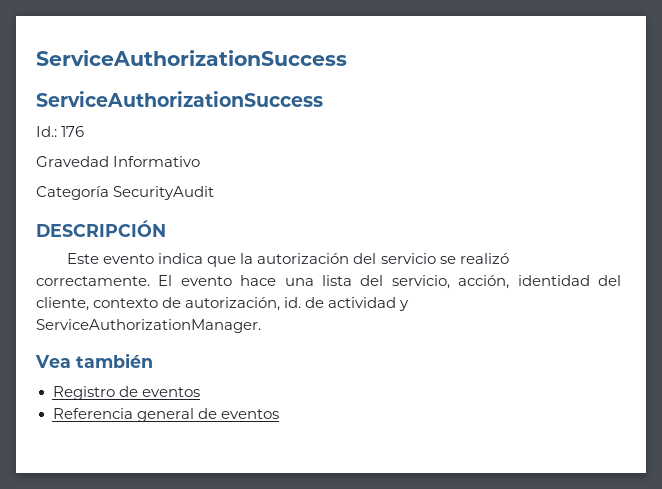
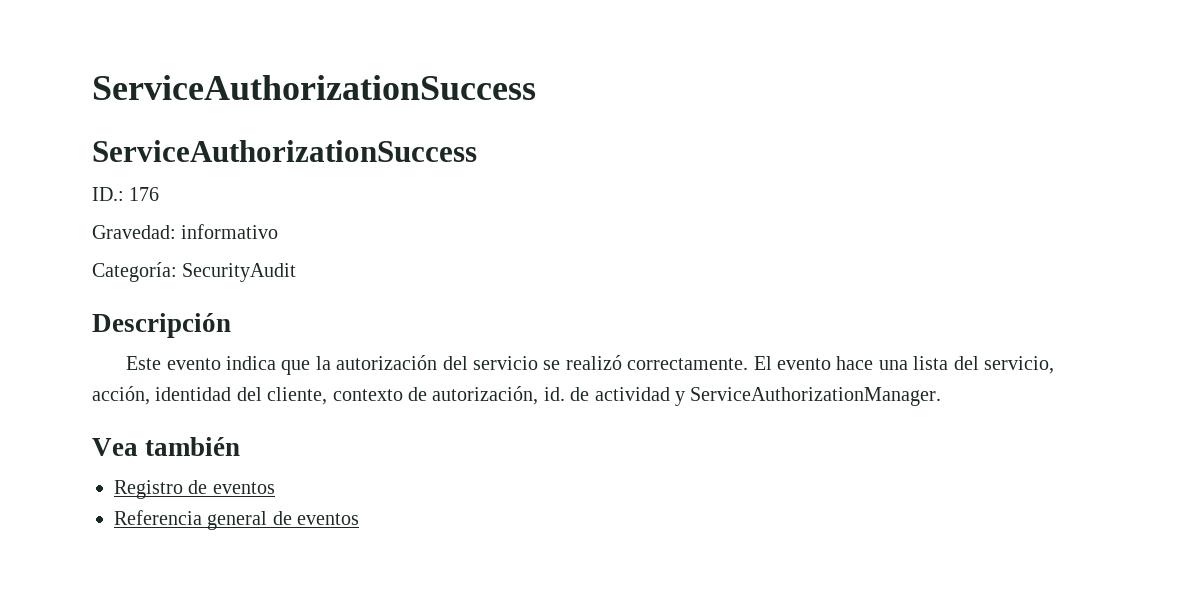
- Id.: 176
+ ID.: 176
- Gravedad Informativo
- Categoría SecurityAudit
+ Gravedad: informativo
+ Categoría: SecurityAudit
- DESCRIPCIÓN
+ Descripción

